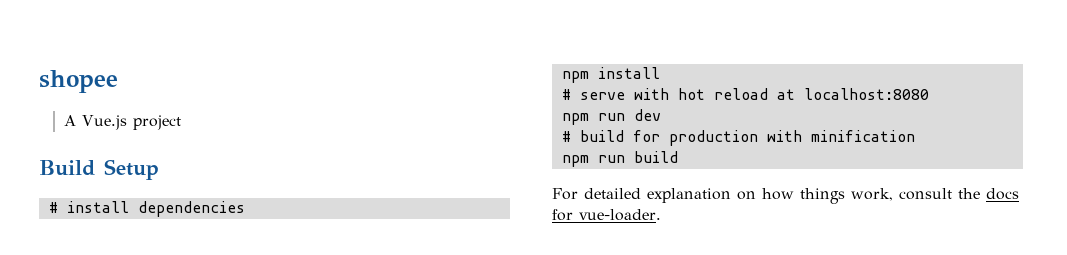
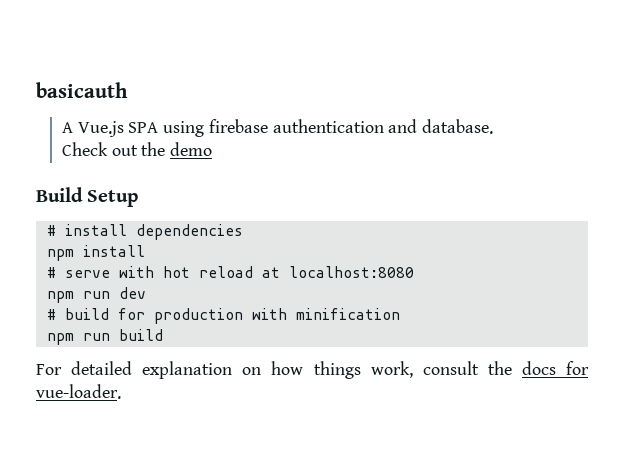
- shopee
+ basicauth
- A Vue.js project
+ A Vue.js SPA using firebase authentication and database.
+ Check out the demo

